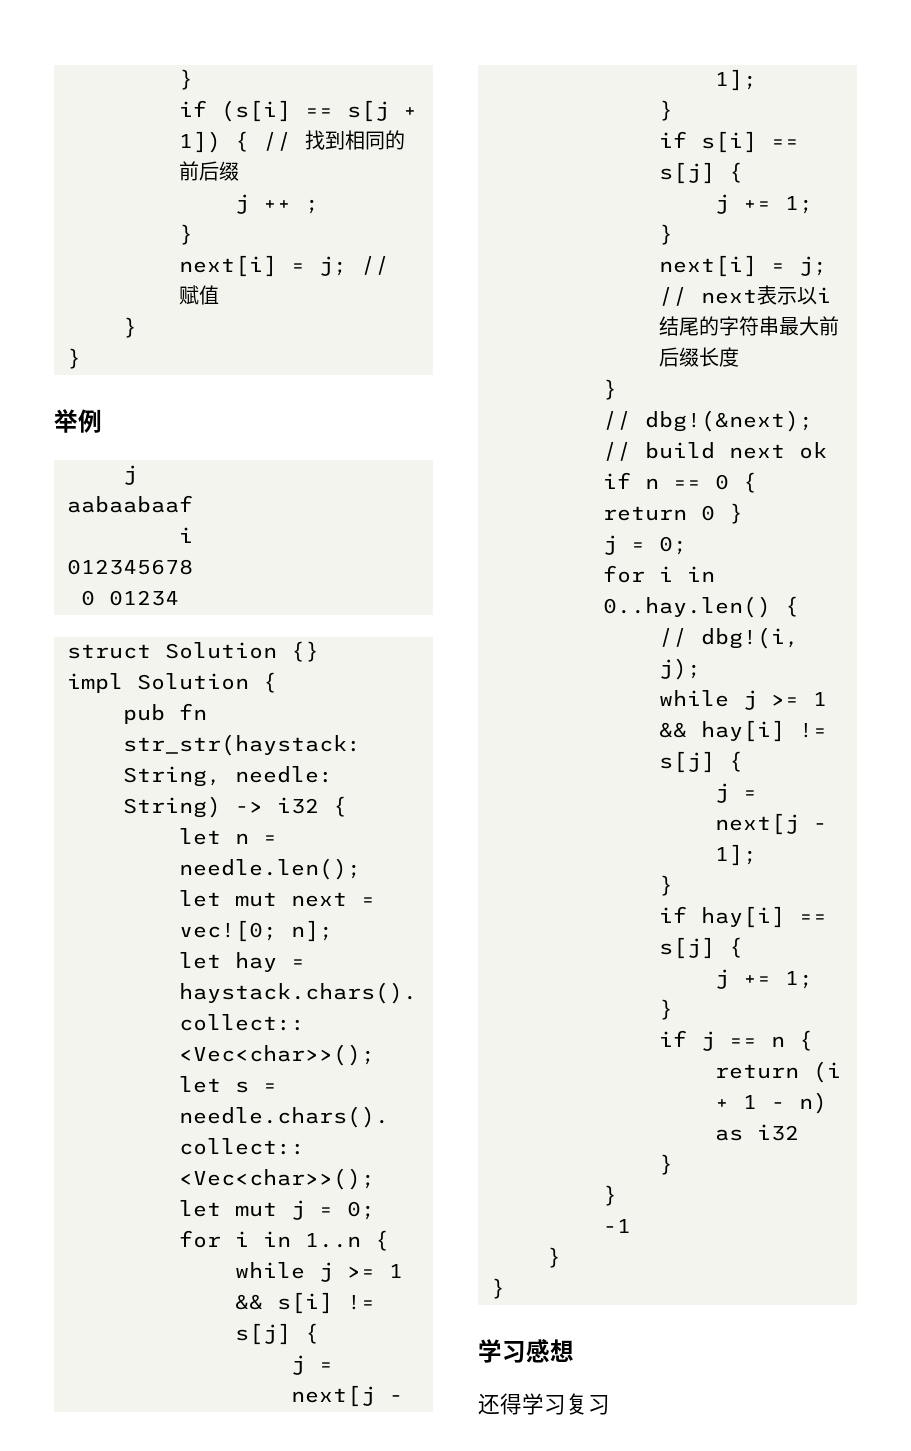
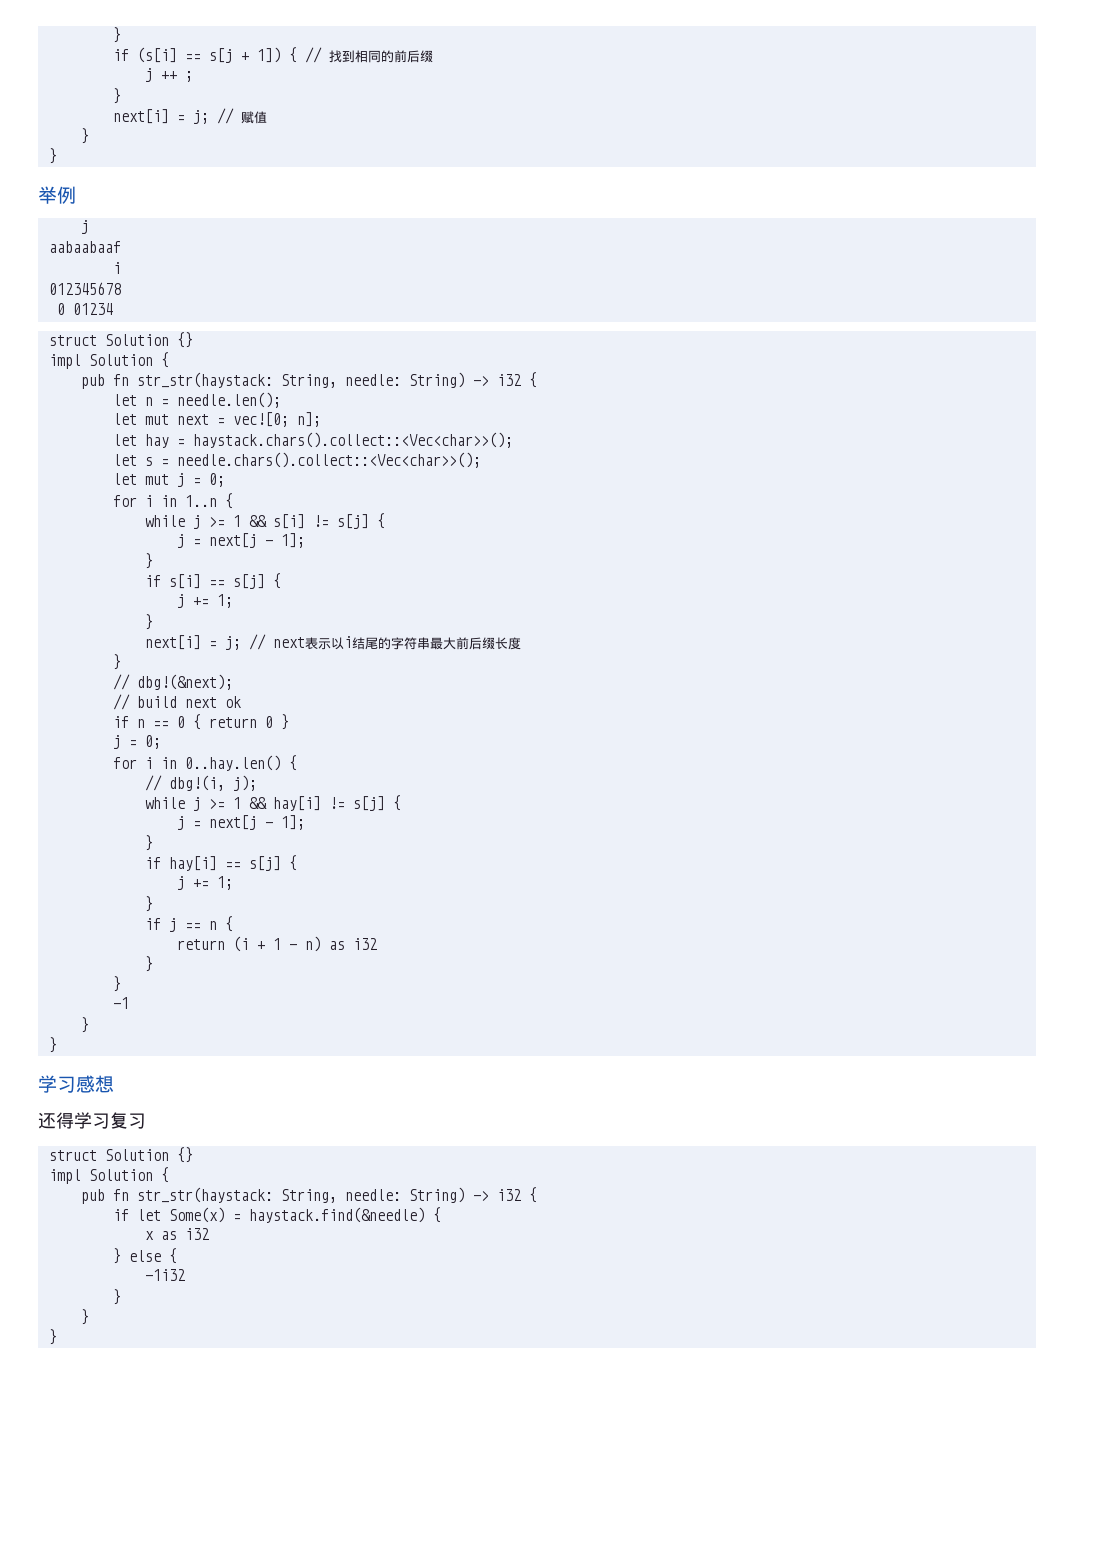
  还得学习复习
+ struct Solution {}
+ impl Solution {
+ pub fn str_str(haystack: String, needle: String) -> i32 {
+ if let Some(x) = haystack.find(&needle) {
+ x as i32
+ } else {
+ -1i32
+ }
+ }
+ }

